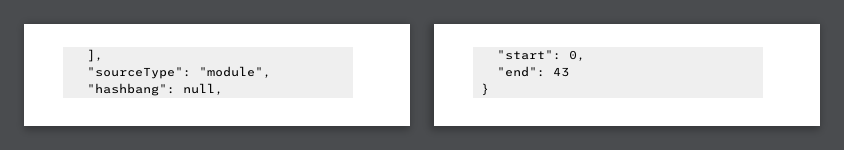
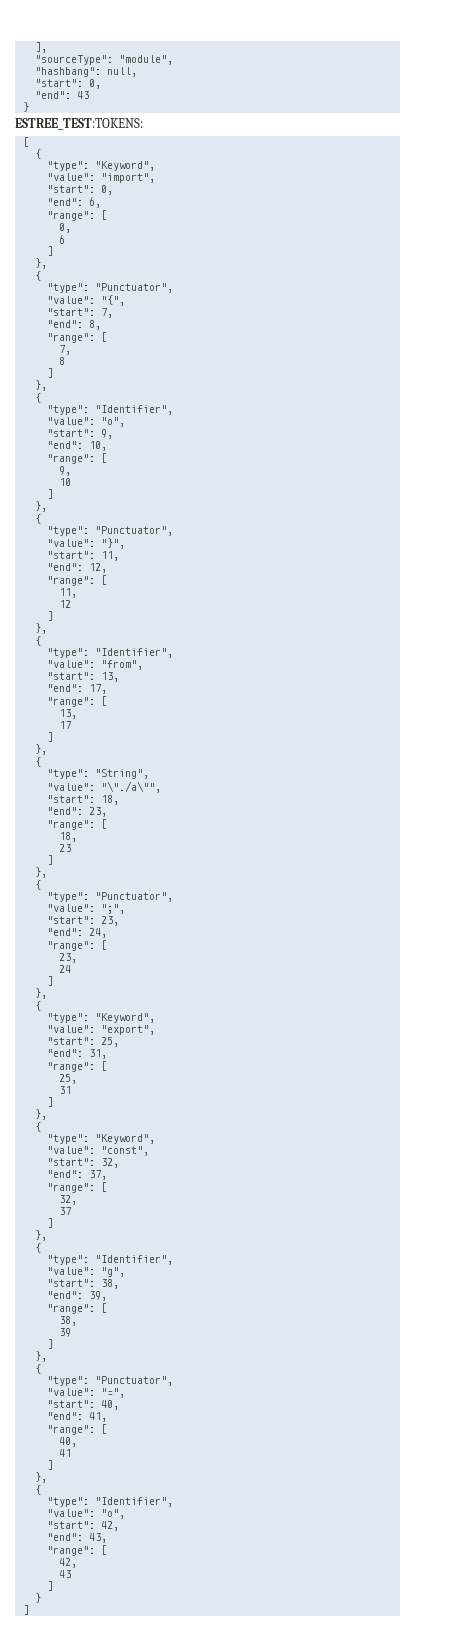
+ ESTREE_TEST:TOKENS:
+ [
+ {
+ "type": "Keyword",
+ "value": "import",
+ "start": 0,
+ "end": 6,
+ "range": [
+ 0,
+ 6
+ ]
+ },
+ {
+ "type": "Punctuator",
+ "value": "{",
+ "start": 7,
+ "end": 8,
+ "range": [
+ 7,
+ 8
+ ]
+ },
+ {
+ "type": "Identifier",
+ "value": "o",
+ "start": 9,
+ "end": 10,
+ "range": [
+ 9,
+ 10
+ ]
+ },
+ {
+ "type": "Punctuator",
+ "value": "}",
+ "start": 11,
+ "end": 12,
+ "range": [
+ 11,
+ 12
+ ]
+ },
+ {
+ "type": "Identifier",
+ "value": "from",
+ "start": 13,
+ "end": 17,
+ "range": [
+ 13,
+ 17
+ ]
+ },
+ {
+ "type": "String",
+ "value": "\"./a\"",
+ "start": 18,
+ "end": 23,
+ "range": [
+ 18,
+ 23
+ ]
+ },
+ {
+ "type": "Punctuator",
+ "value": ";",
+ "start": 23,
+ "end": 24,
+ "range": [
+ 23,
+ 24
+ ]
+ },
+ {
+ "type": "Keyword",
+ "value": "export",
+ "start": 25,
+ "end": 31,
+ "range": [
+ 25,
+ 31
+ ]
+ },
+ {
+ "type": "Keyword",
+ "value": "const",
+ "start": 32,
+ "end": 37,
+ "range": [
+ 32,
+ 37
+ ]
+ },
+ {
+ "type": "Identifier",
+ "value": "g",
+ "start": 38,
+ "end": 39,
+ "range": [
+ 38,
+ 39
+ ]
+ },
+ {
+ "type": "Punctuator",
+ "value": "=",
+ "start": 40,
+ "end": 41,
+ "range": [
+ 40,
+ 41
+ ]
+ },
+ {
+ "type": "Identifier",
+ "value": "o",
+ "start": 42,
+ "end": 43,
+ "range": [
+ 42,
+ 43
+ ]
+ }
+ ]

